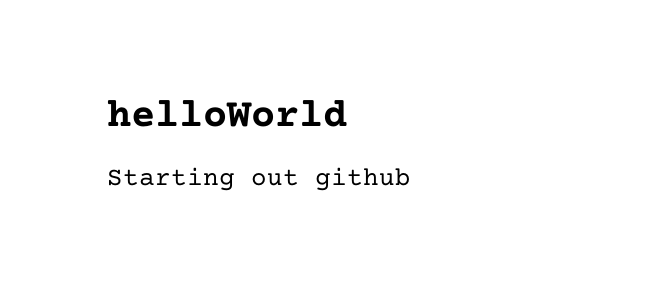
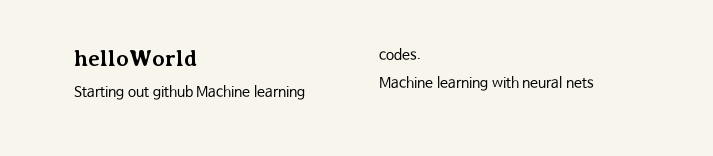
- Starting out github
+ Starting out github Machine learning codes.
+ Machine learning with neural nets

